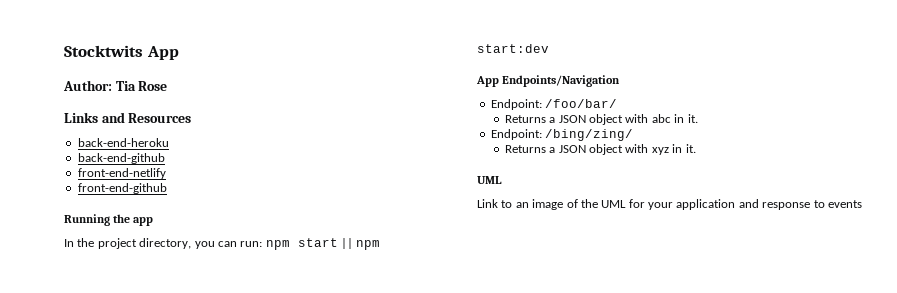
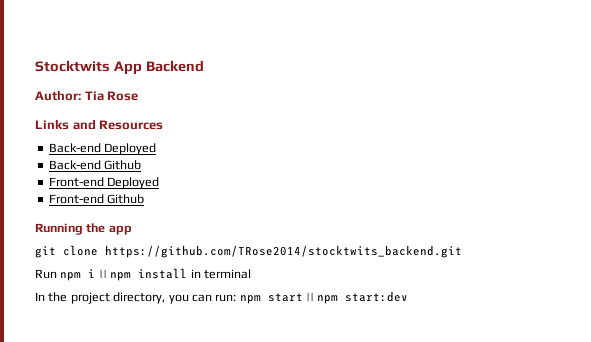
- Stocktwits App
+ Stocktwits App Backend
- back-end-heroku
- back-end-github
- front-end-netlify
- front-end-github
+ Back-end Deployed
+ Back-end Github
+ Front-end Deployed
+ Front-end Github
  Running the app
+ git clone https://github.com/TRose2014/stocktwits_backend.git
+ Run npm i || npm install in terminal
- App Endpoints/Navigation
- Endpoint: /foo/bar/
- Returns a JSON object with abc in it.
- Endpoint: /bing/zing/
- Returns a JSON object with xyz in it.
- UML
- Link to an image of the UML for your application and response to events

